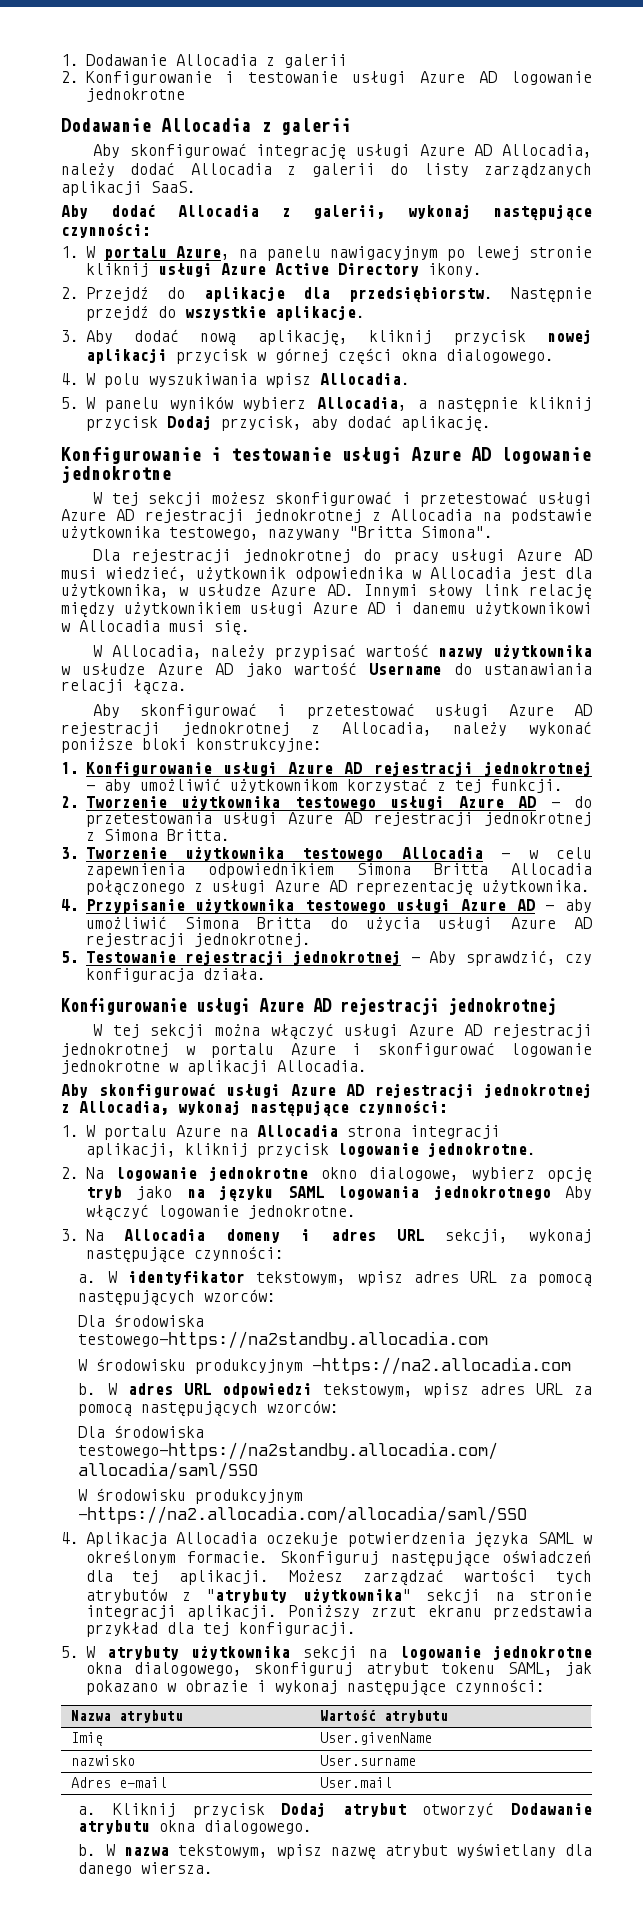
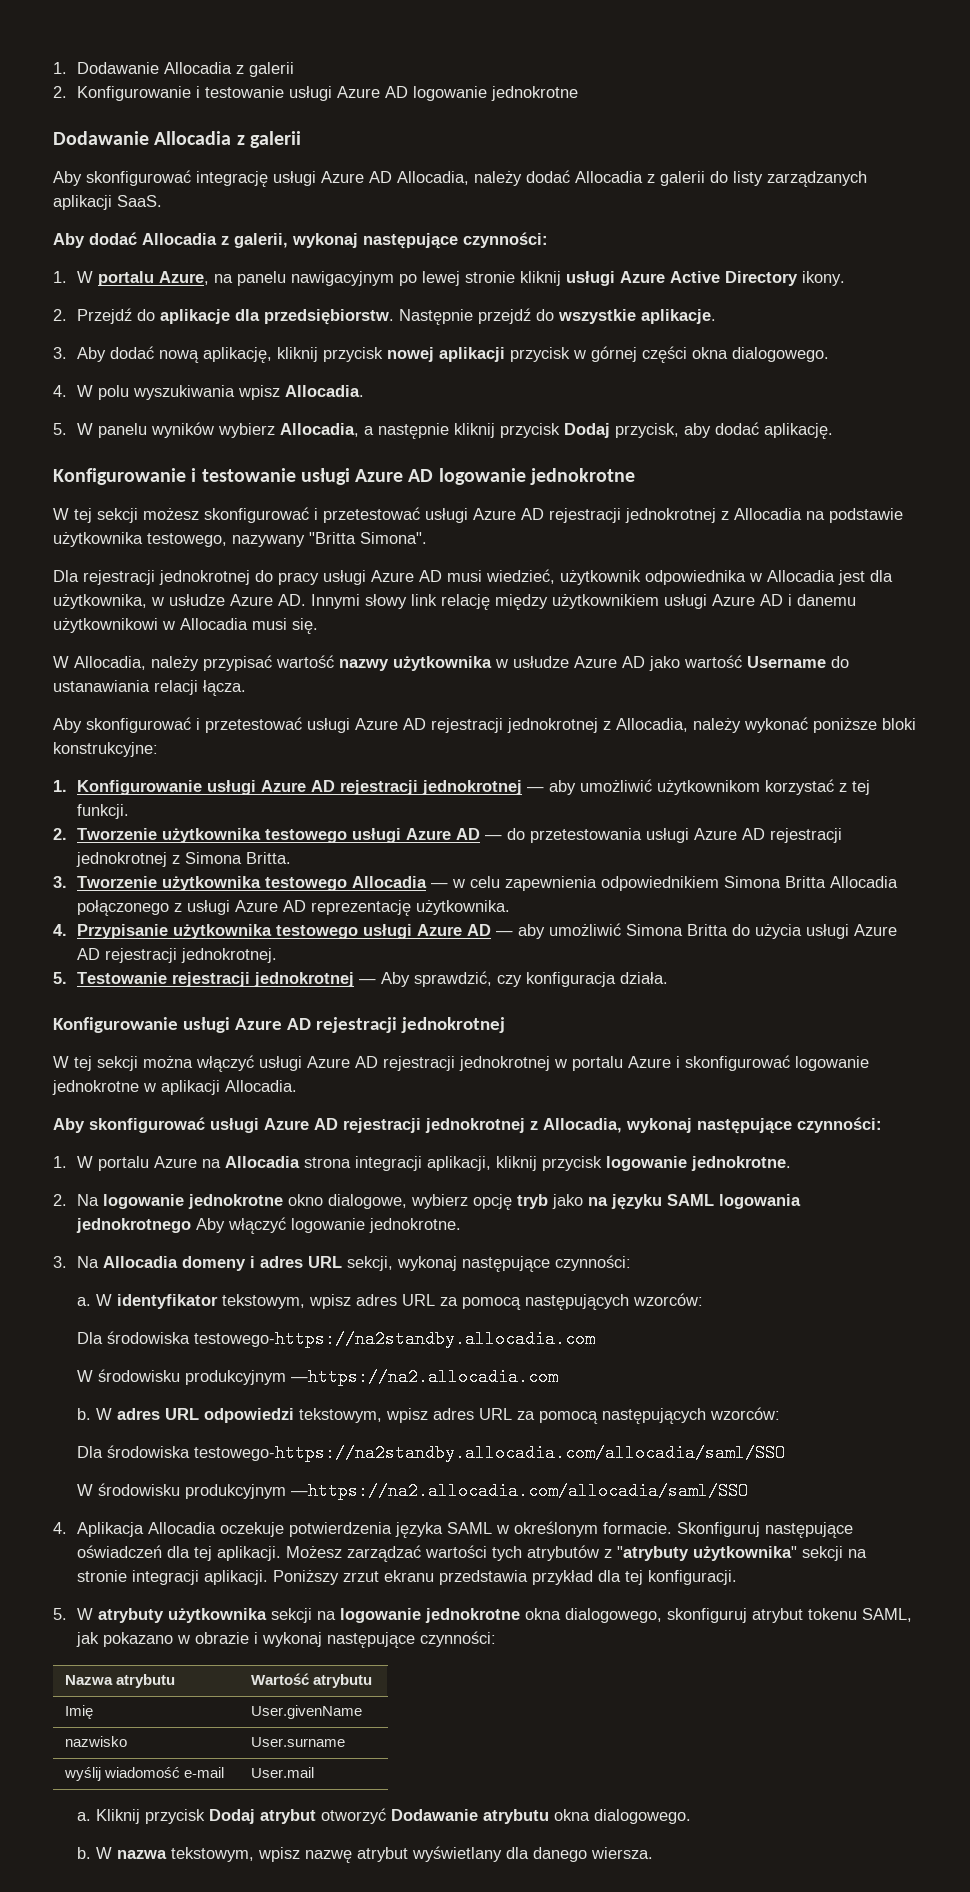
- Adres e-mail | User.mail
+ wyślij wiadomość e-mail | User.mail

